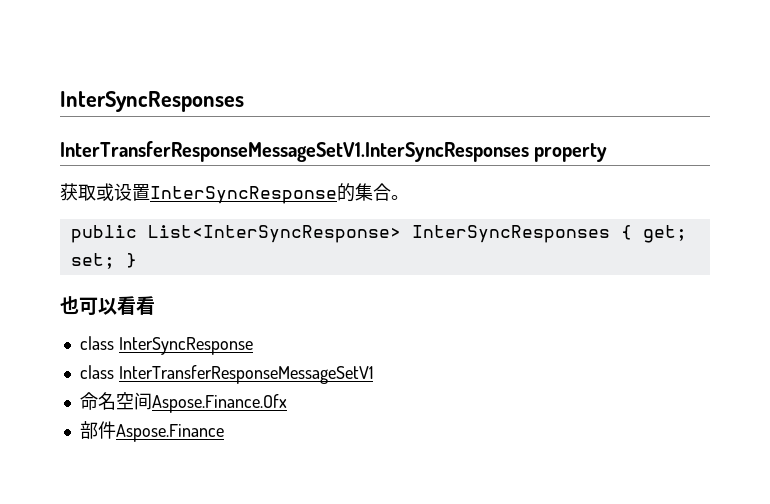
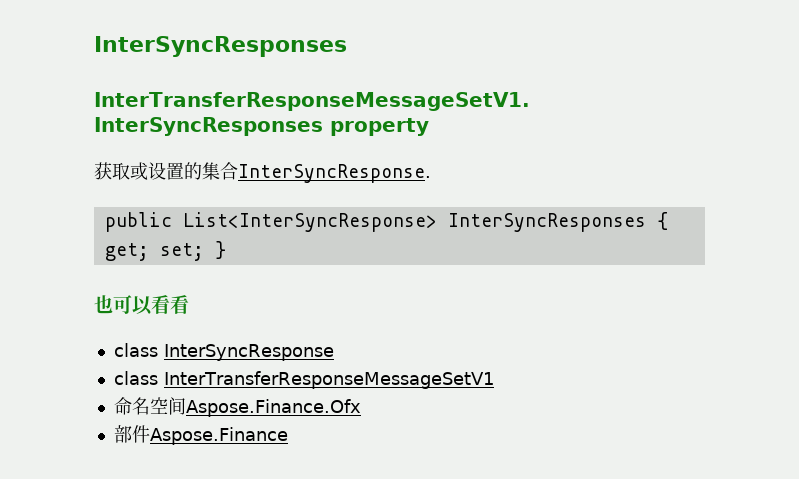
- 获取或设置InterSyncResponse的集合。
+ 获取或设置的集合InterSyncResponse.

